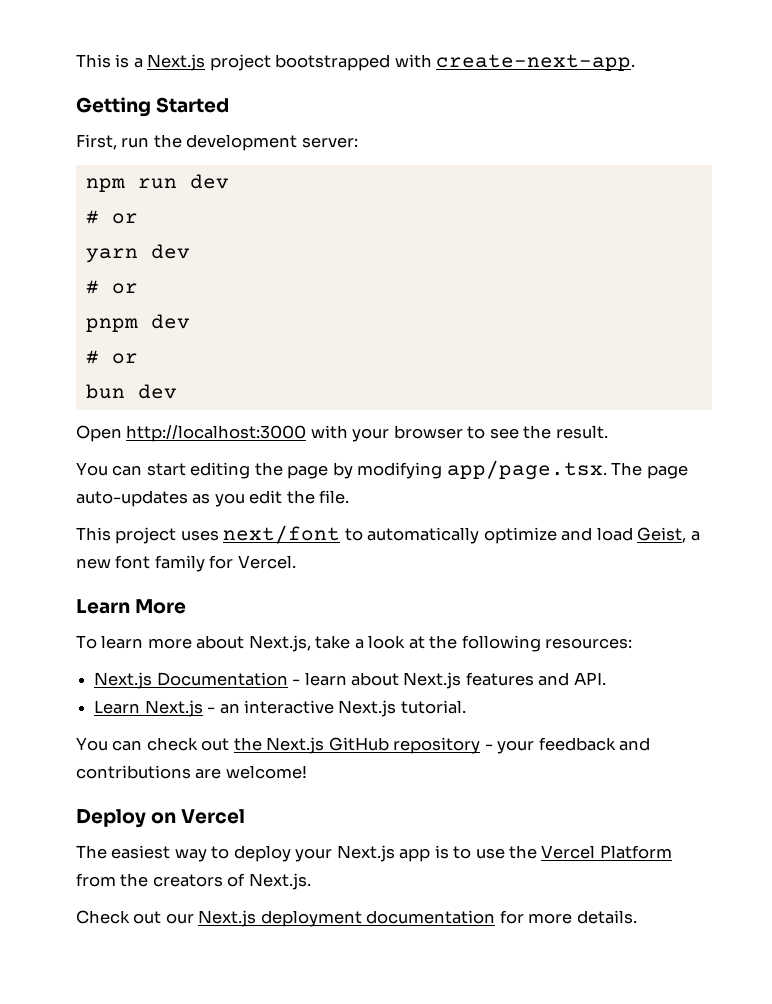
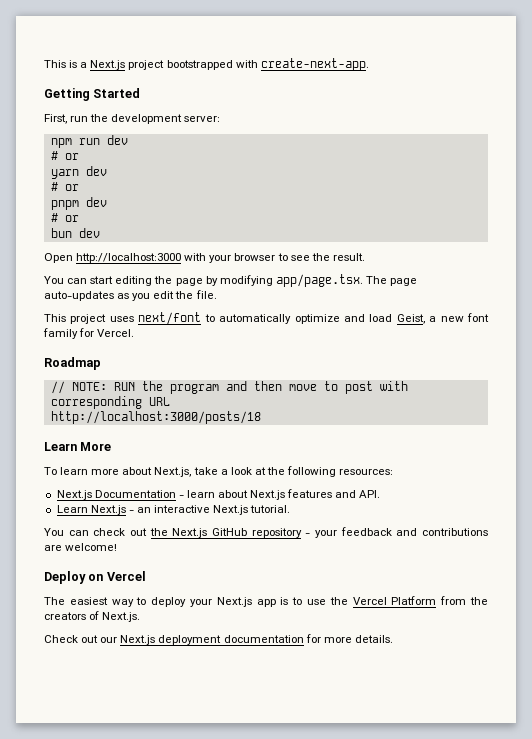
+ Roadmap
+ // NOTE: RUN the program and then move to post with corresponding URL
+ http://localhost:3000/posts/18

